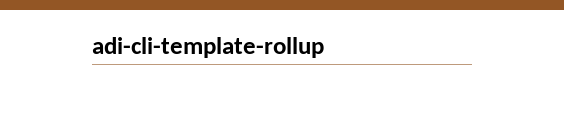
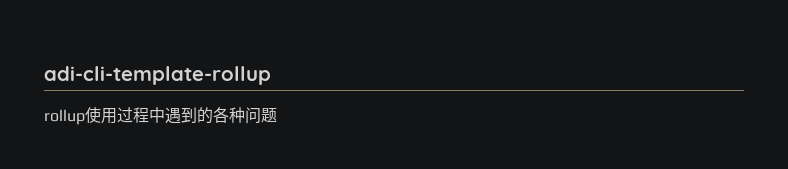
+ rollup使用过程中遇到的各种问题

